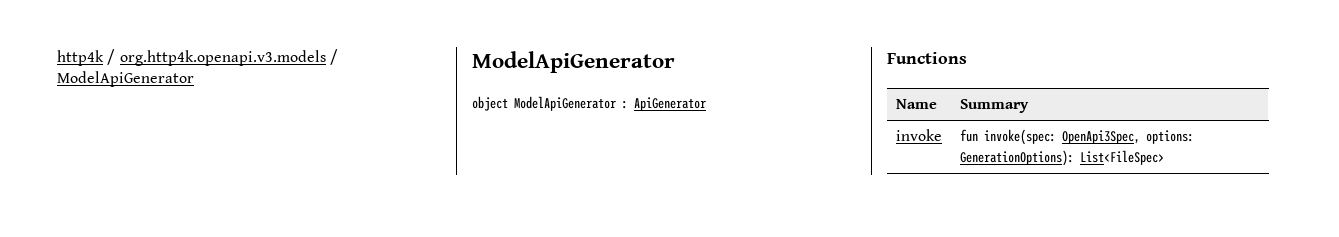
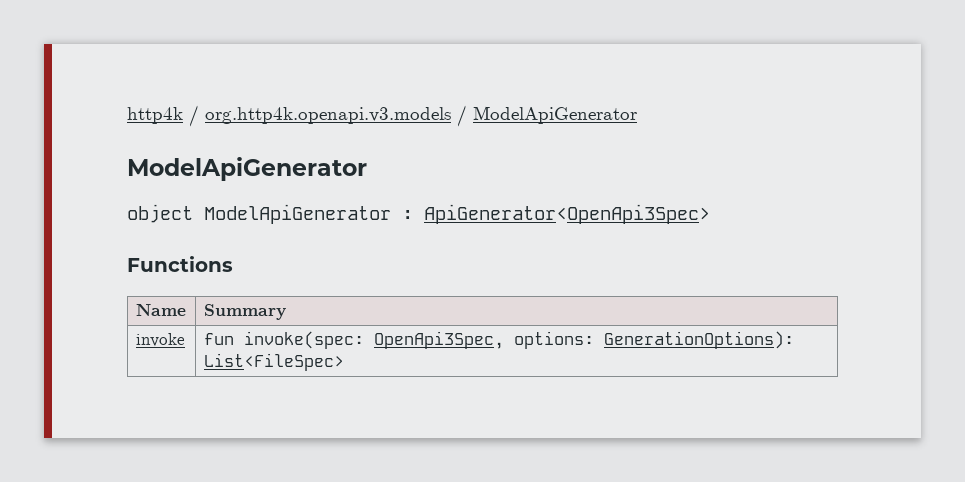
- object ModelApiGenerator : ApiGenerator
+ object ModelApiGenerator : ApiGenerator<OpenApi3Spec>

